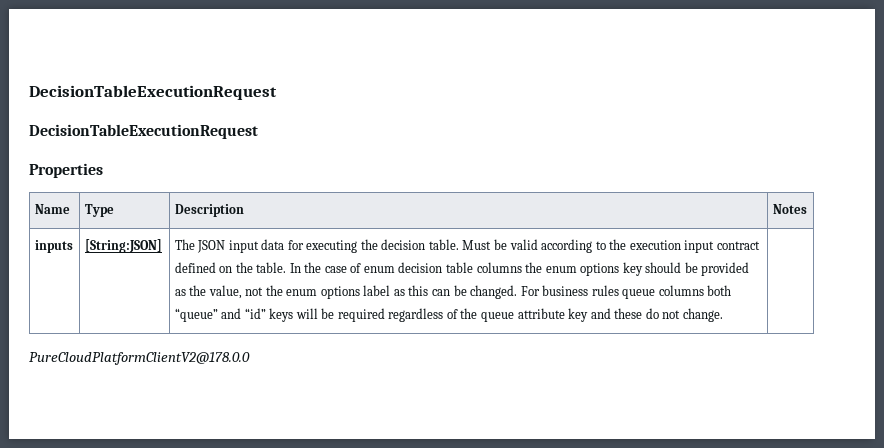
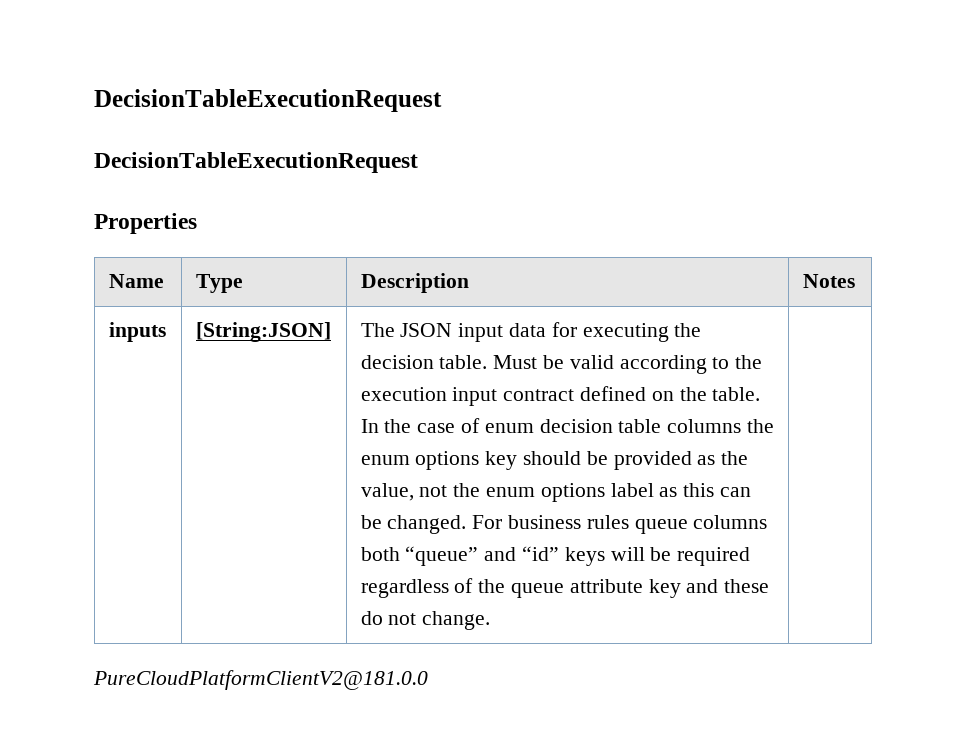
- PureCloudPlatformClientV2@178.0.0
+ PureCloudPlatformClientV2@181.0.0

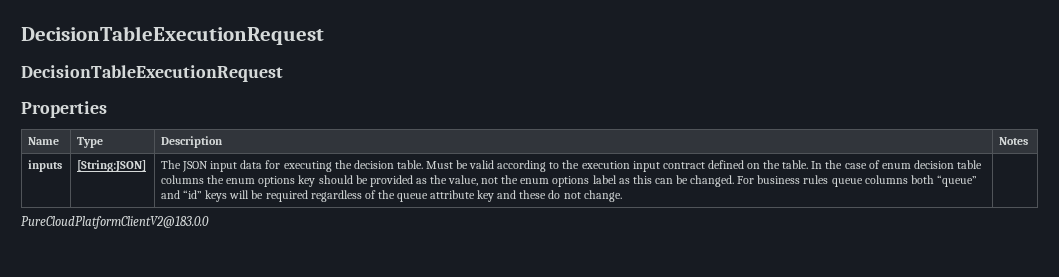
- PureCloudPlatformClientV2@181.0.0
+ PureCloudPlatformClientV2@183.0.0

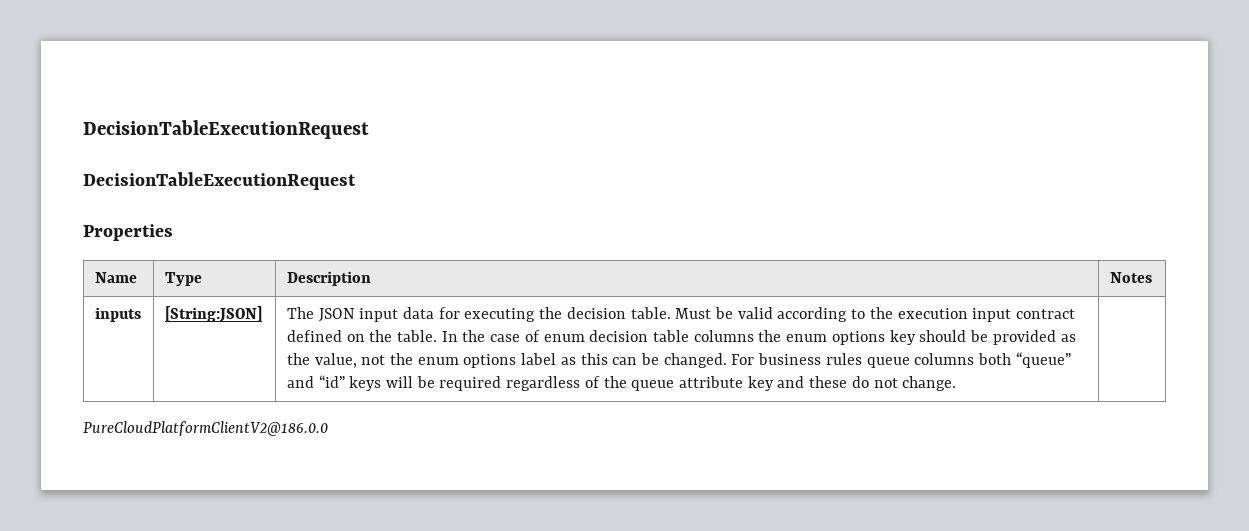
- PureCloudPlatformClientV2@183.0.0
+ PureCloudPlatformClientV2@186.0.0

